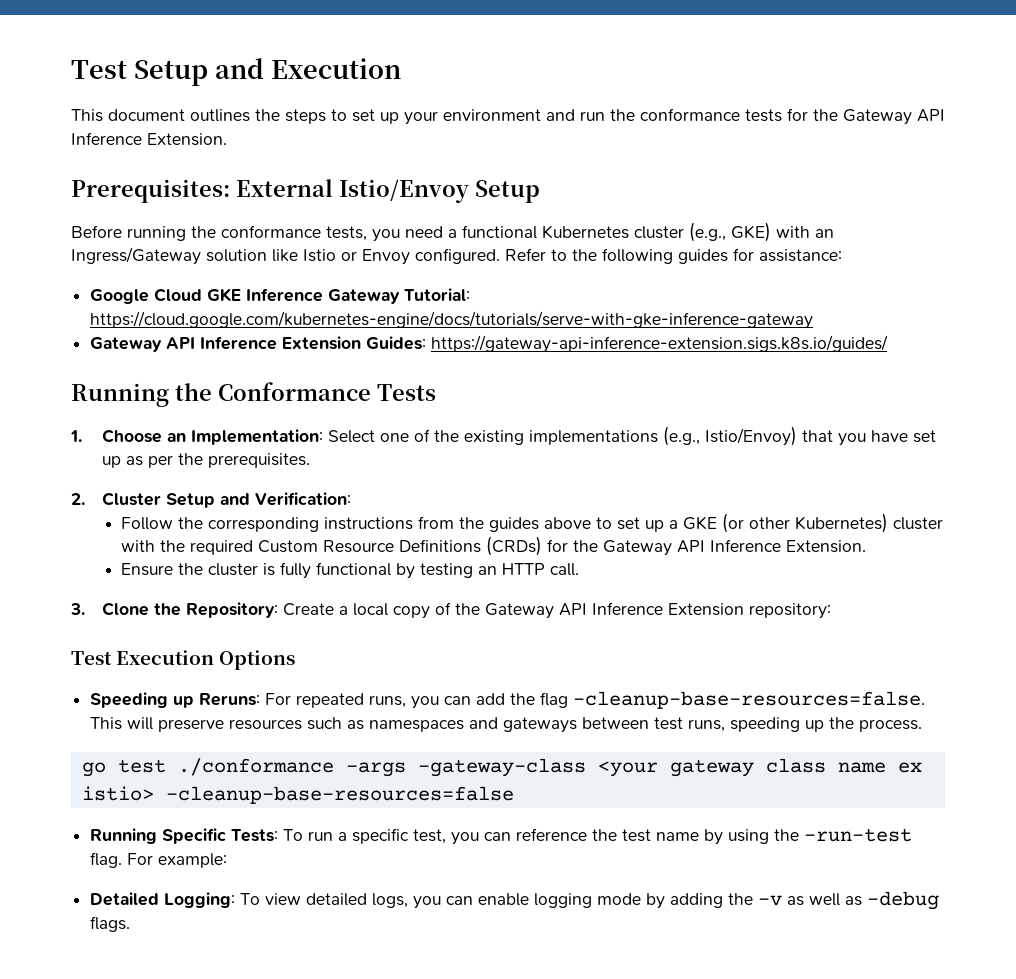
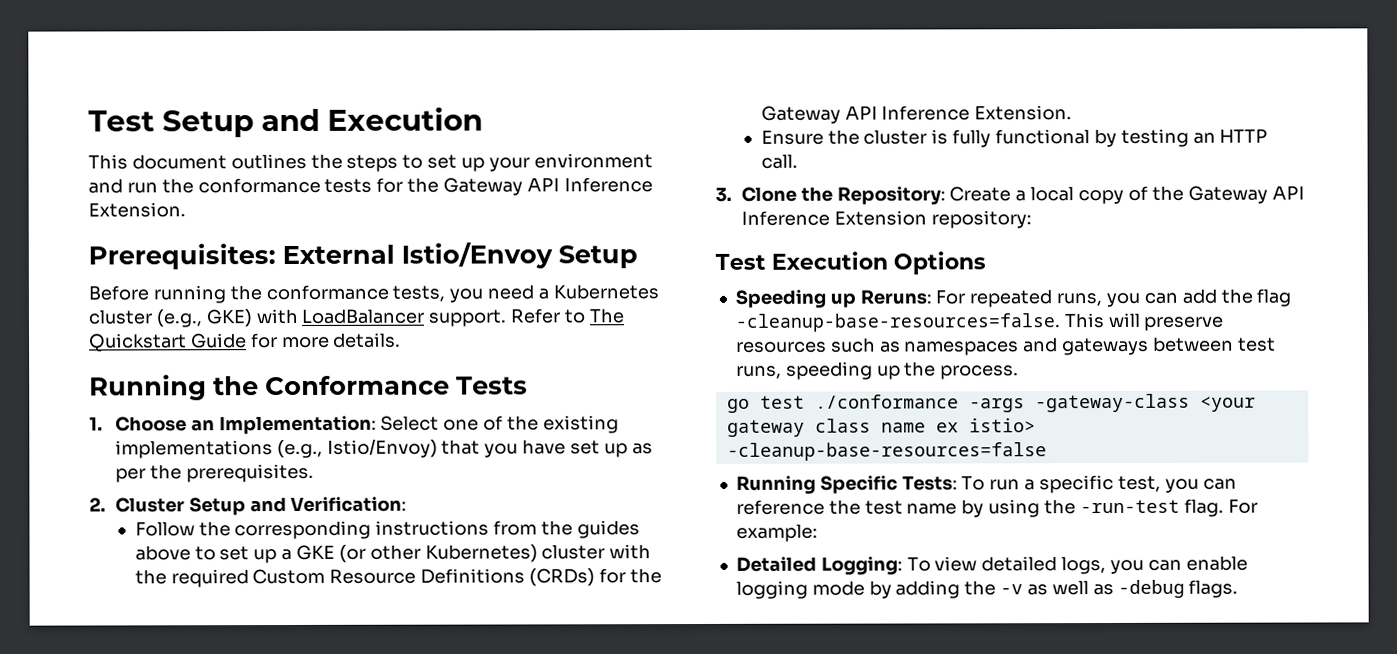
- Before running the conformance tests, you need a functional Kubernetes cluster (e.g., GKE) with an Ingress/Gateway solution like Istio or Envoy configured. Refer to the following guides for assistance:
- Google Cloud GKE Inference Gateway Tutorial: https://cloud.google.com/kubernetes-engine/docs/tutorials/serve-with-gke-inference-gateway
- Gateway API Inference Extension Guides: https://gateway-api-inference-extension.sigs.k8s.io/guides/
+ Before running the conformance tests, you need a Kubernetes cluster (e.g., GKE) with LoadBalancer support. Refer to The Quickstart Guide for more details.

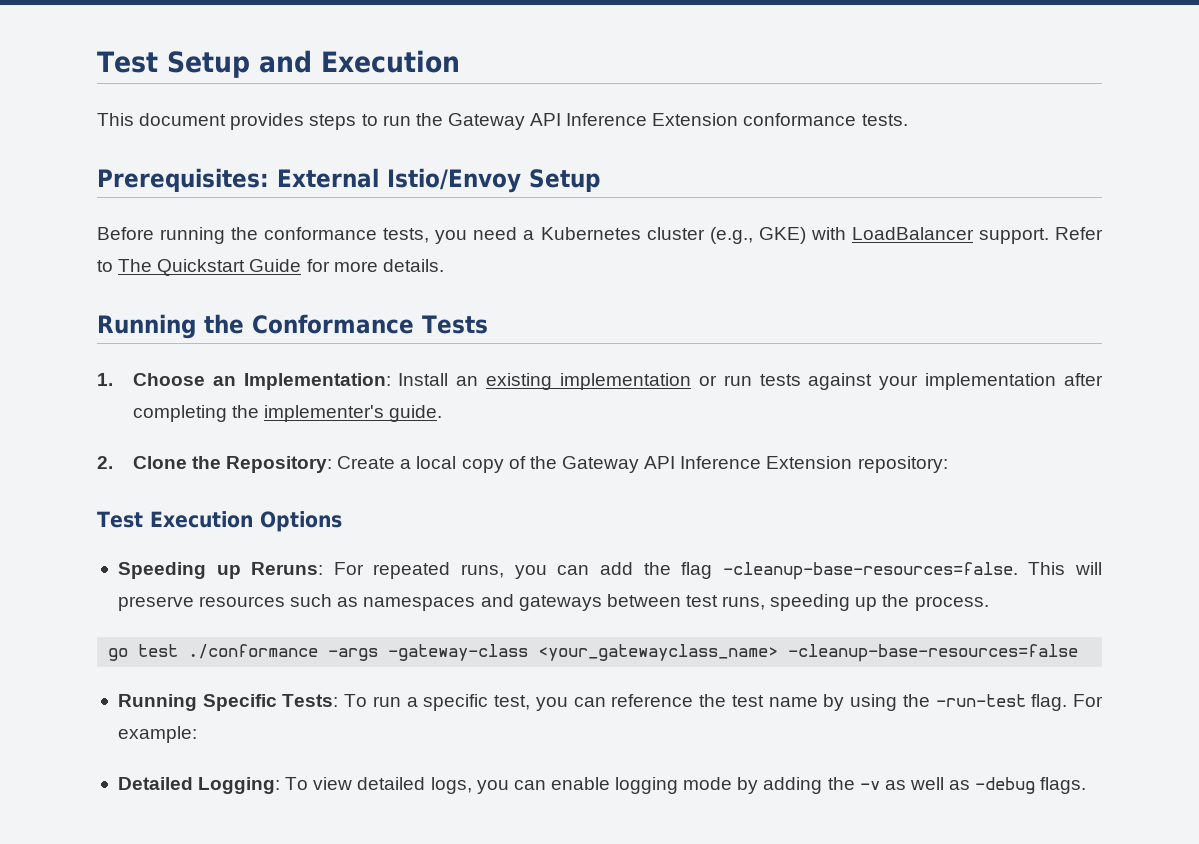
- This document outlines the steps to set up your environment and run the conformance tests for the Gateway API Inference Extension.
+ This document provides steps to run the Gateway API Inference Extension conformance tests.
- 1. Choose an Implementation: Select one of the existing implementations (e.g., Istio/Envoy) that you have set up as per the prerequisites.
- 2. Cluster Setup and Verification:
- Follow the corresponding instructions from the guides above to set up a GKE (or other Kubernetes) cluster with the required Custom Resource Definitions (CRDs) for the Gateway API Inference Extension.
- Ensure the cluster is fully functional by testing an HTTP call.
- 3. Clone the Repository: Create a local copy of the Gateway API Inference Extension repository:
+ 1. Choose an Implementation: Install an existing implementation or run tests against your implementation after completing the implementer's guide.
+ 2. Clone the Repository: Create a local copy of the Gateway API Inference Extension repository:
- go test ./conformance -args -gateway-class <your gateway class name ex istio> -cleanup-base-resources=false
+ go test ./conformance -args -gateway-class <your_gatewayclass_name> -cleanup-base-resources=false

